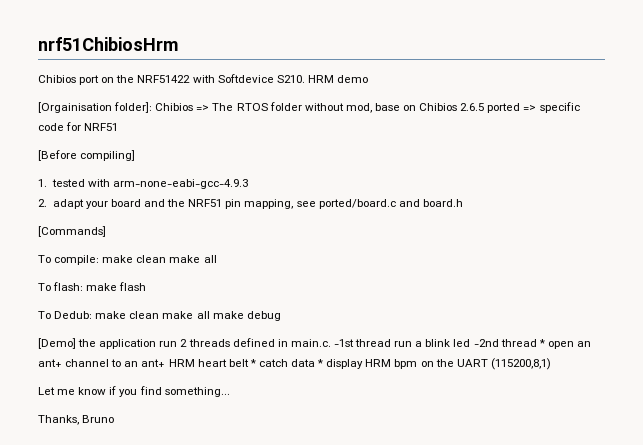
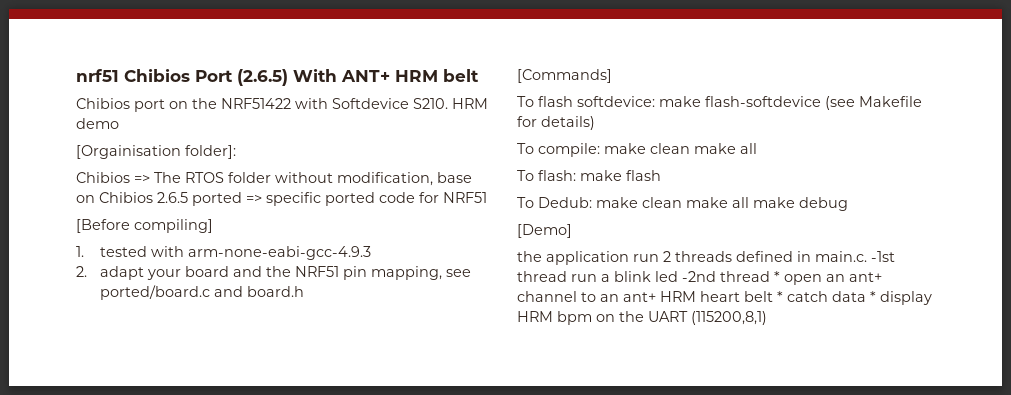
- nrf51ChibiosHrm
+ nrf51 Chibios Port (2.6.5) With ANT+ HRM belt
- [Orgainisation folder]: Chibios => The RTOS folder without mod, base on Chibios 2.6.5 ported => specific code for NRF51
+ [Orgainisation folder]:
+ Chibios => The RTOS folder without modification, base on Chibios 2.6.5 ported => specific ported code for NRF51
+ To flash softdevice: make flash-softdevice (see Makefile for details)
- [Demo] the application run 2 threads defined in main.c. -1st thread run a blink led -2nd thread * open an ant+ channel to an ant+ HRM heart belt * catch data * display HRM bpm on the UART (115200,8,1)
+ [Demo]
+ the application run 2 threads defined in main.c. -1st thread run a blink led -2nd thread * open an ant+ channel to an ant+ HRM heart belt * catch data * display HRM bpm on the UART (115200,8,1)
- Let me know if you find something...
- Thanks, Bruno

